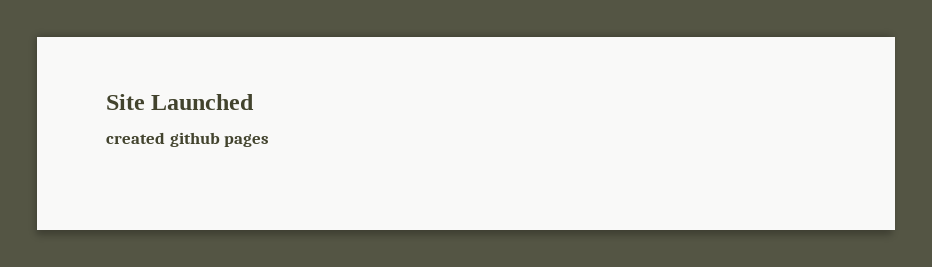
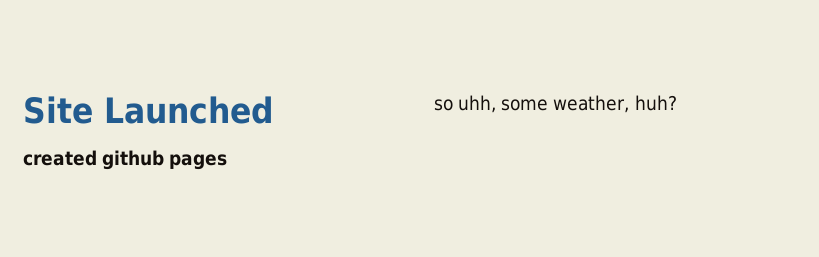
+ so uhh, some weather, huh?

